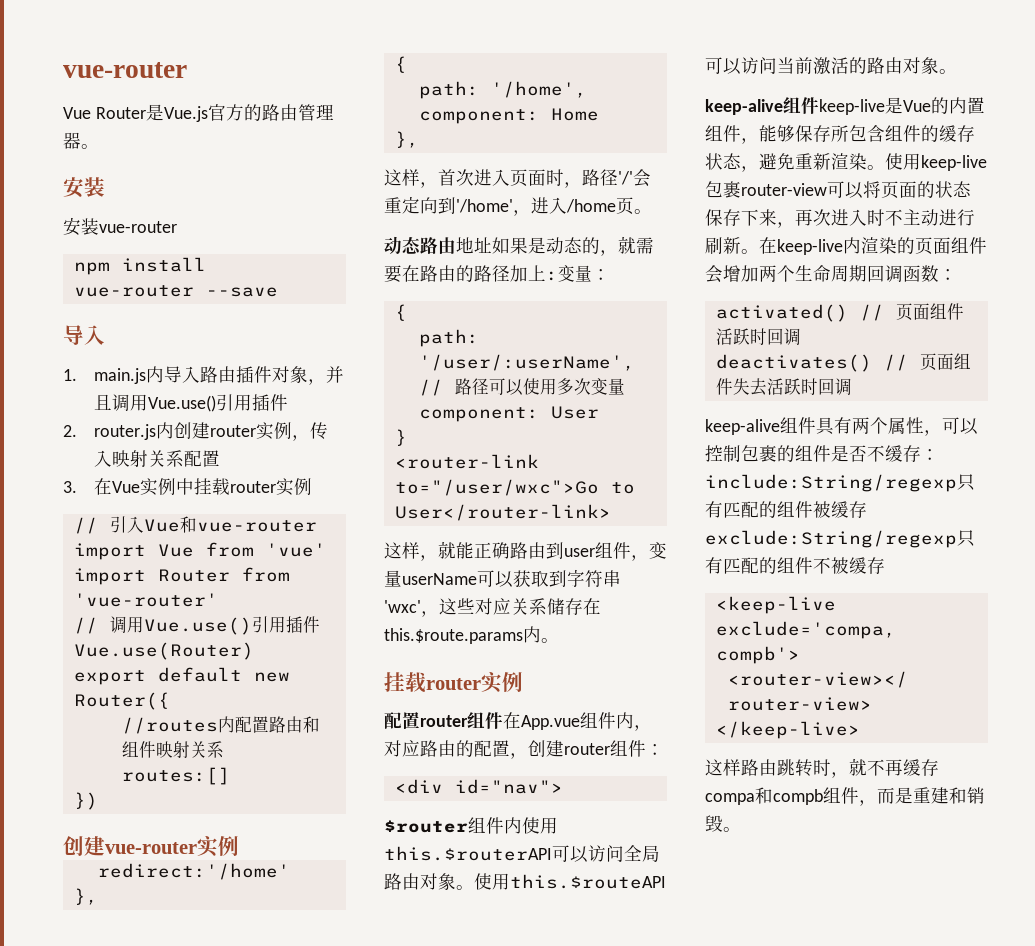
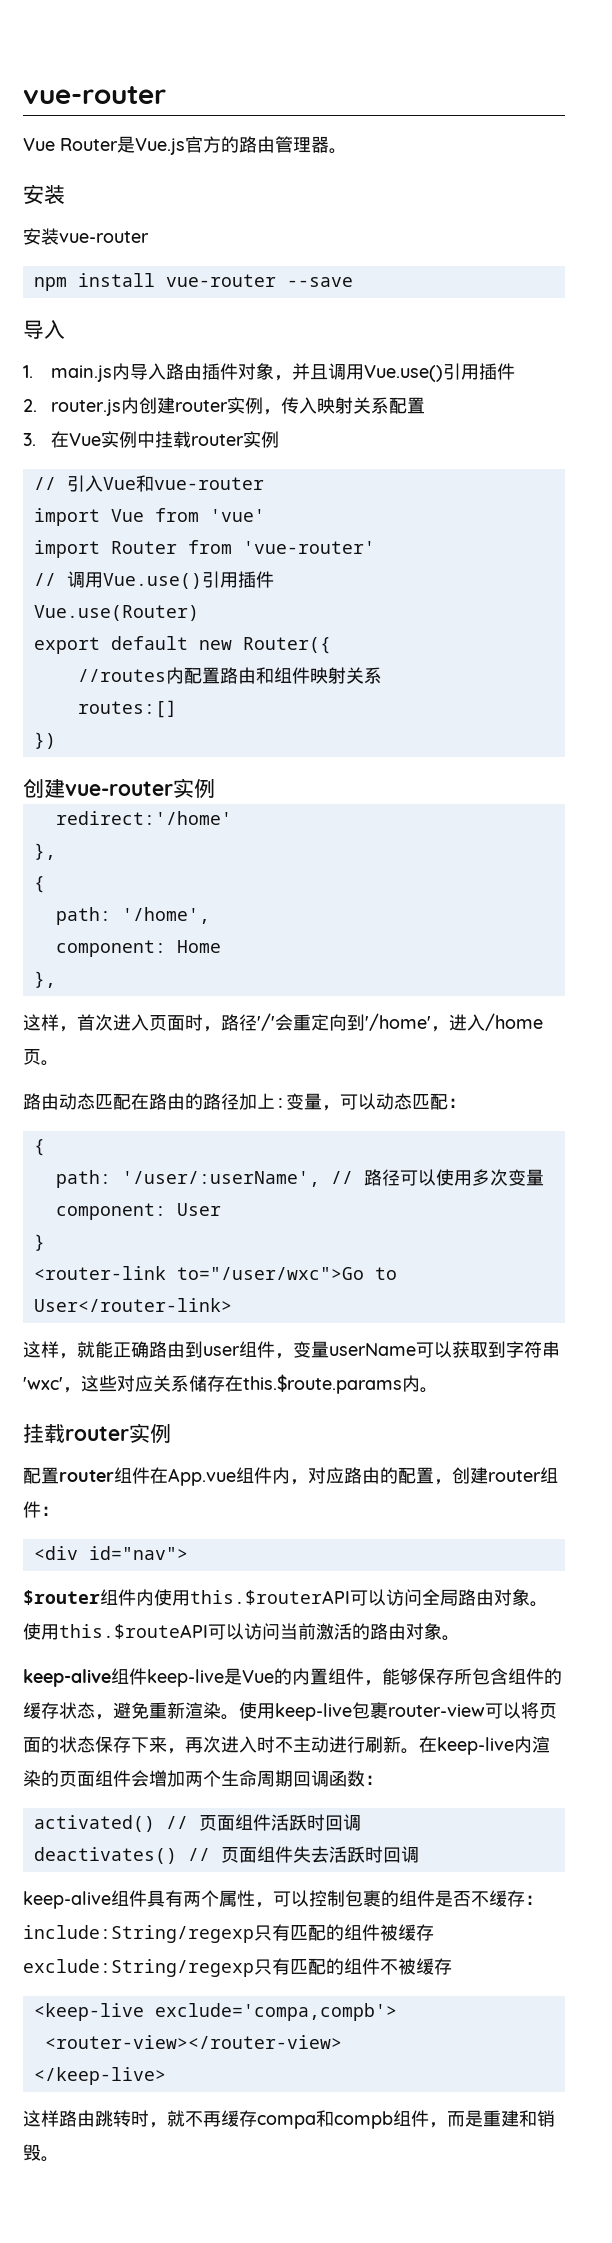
- 动态路由地址如果是动态的，就需要在路由的路径加上:变量：
+ 路由动态匹配在路由的路径加上:变量，可以动态匹配：

